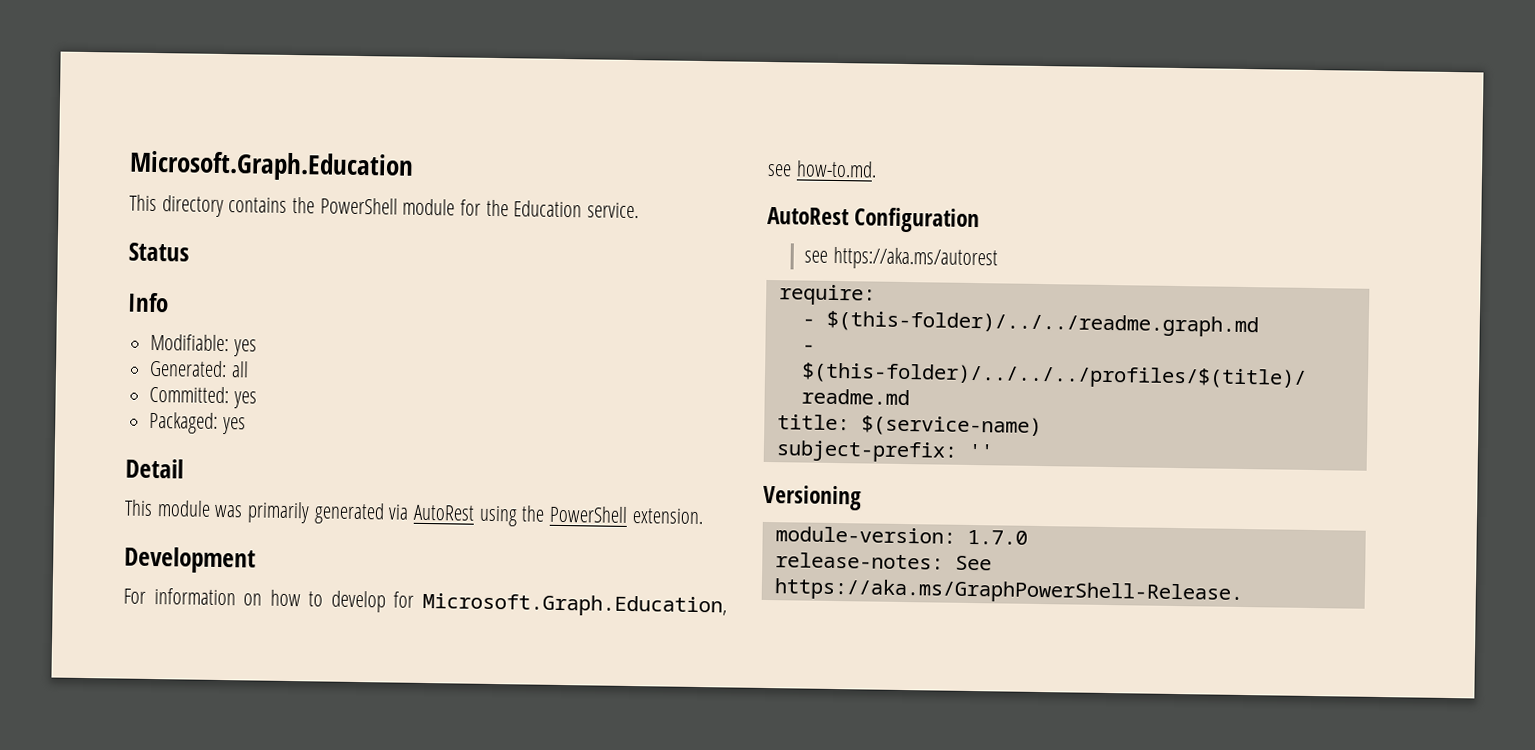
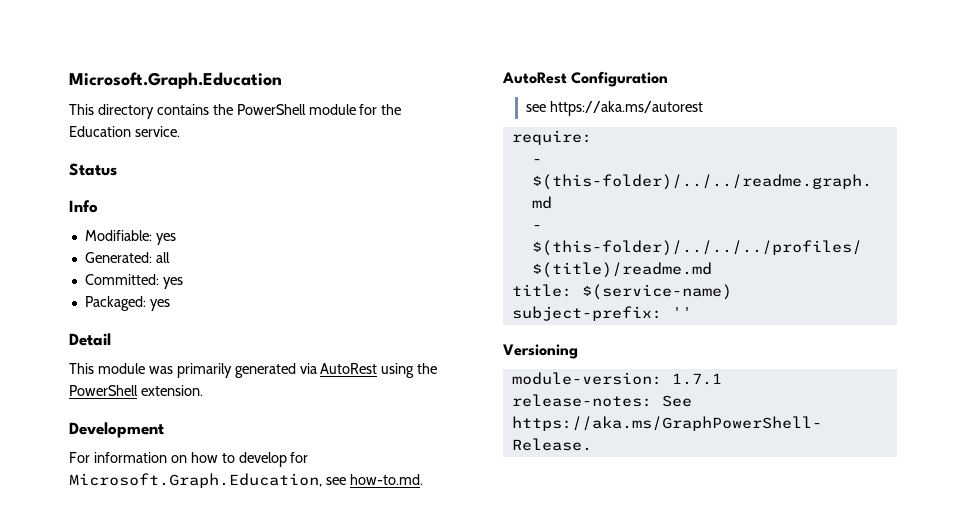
- module-version: 1.7.0
+ module-version: 1.7.1

